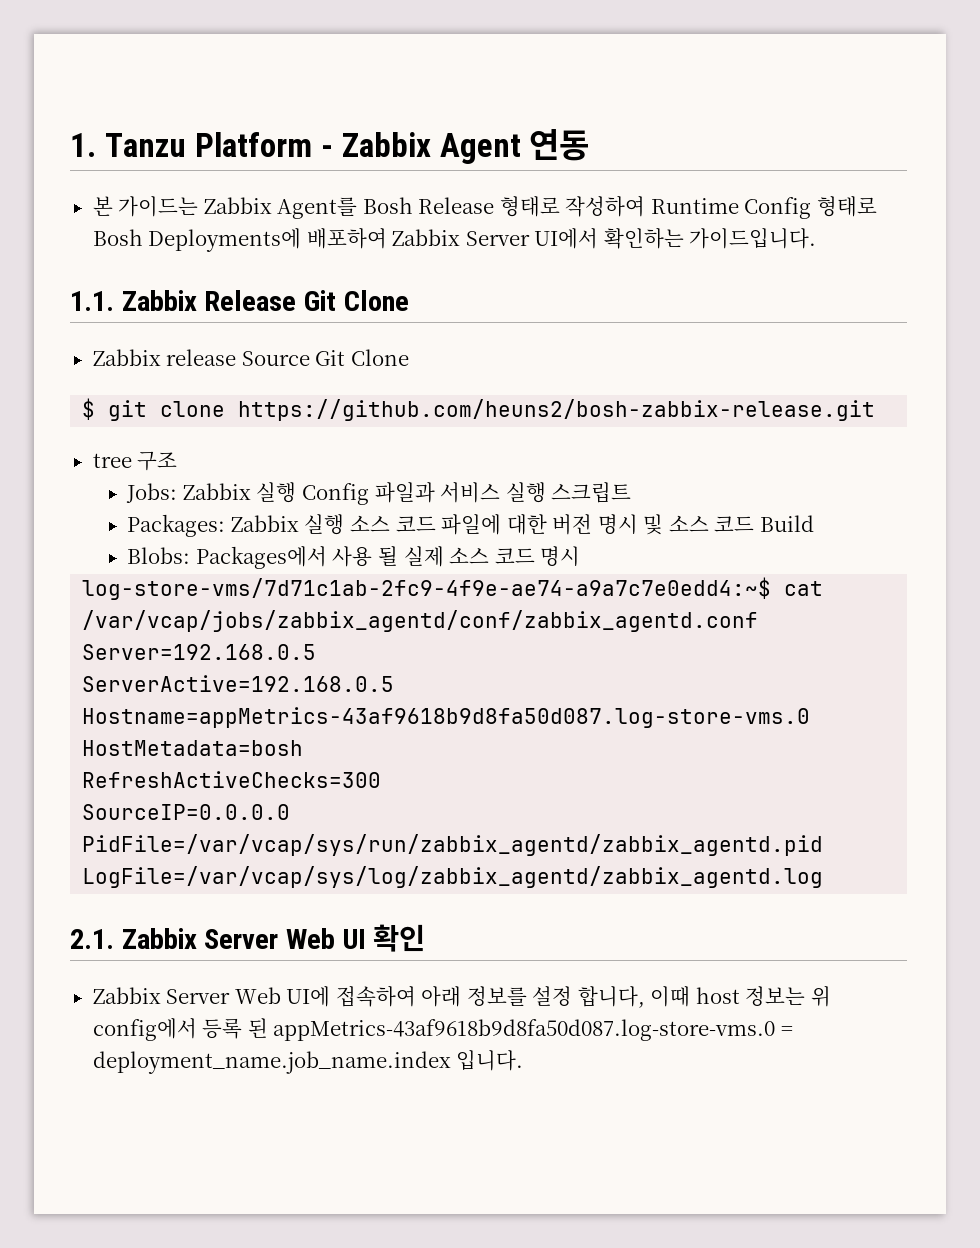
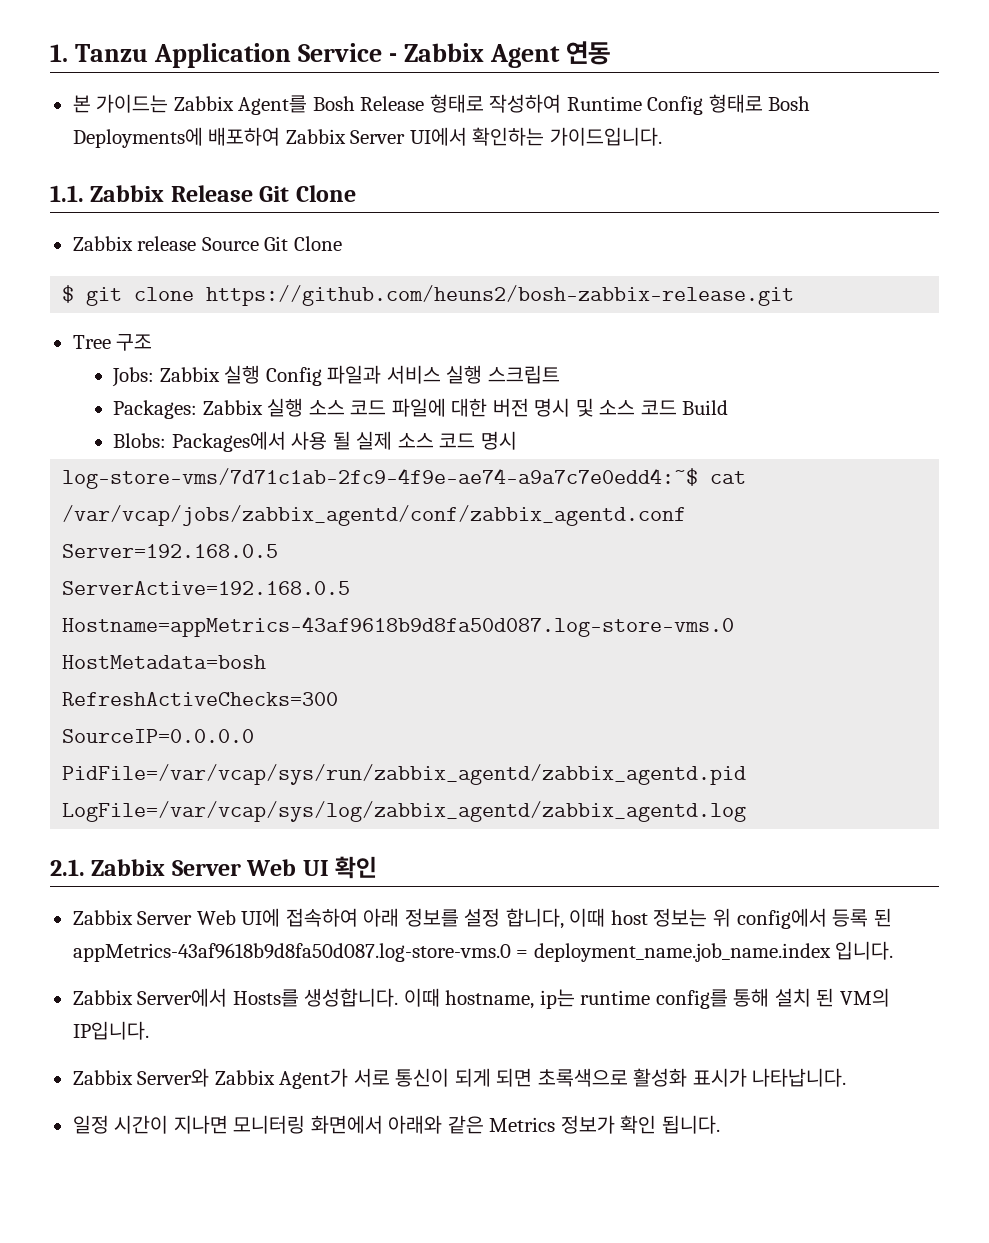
- 1. Tanzu Platform - Zabbix Agent 연동
+ 1. Tanzu Application Service - Zabbix Agent 연동
- tree 구조
+ Tree 구조
+ Zabbix Server에서 Hosts를 생성합니다. 이때 hostname, ip는 runtime config를 통해 설치 된 VM의 IP입니다.
+ Zabbix Server와 Zabbix Agent가 서로 통신이 되게 되면 초록색으로 활성화 표시가 나타납니다.
+ 일정 시간이 지나면 모니터링 화면에서 아래와 같은 Metrics 정보가 확인 됩니다.

